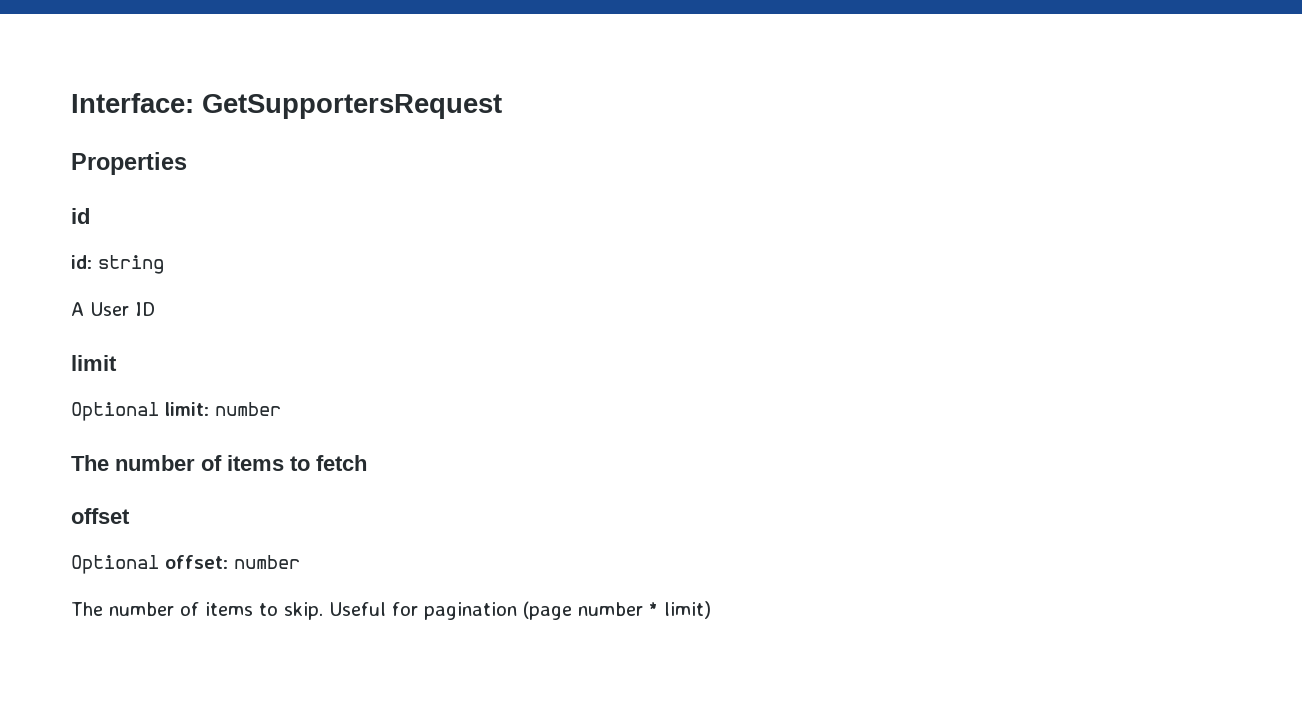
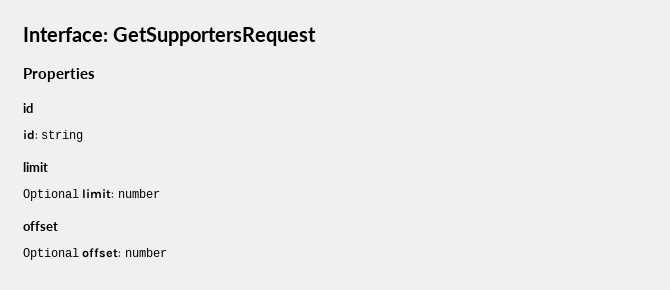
- A User ID
- The number of items to fetch
  offset
  Optional offset: number
- The number of items to skip. Useful for pagination (page number * limit)

